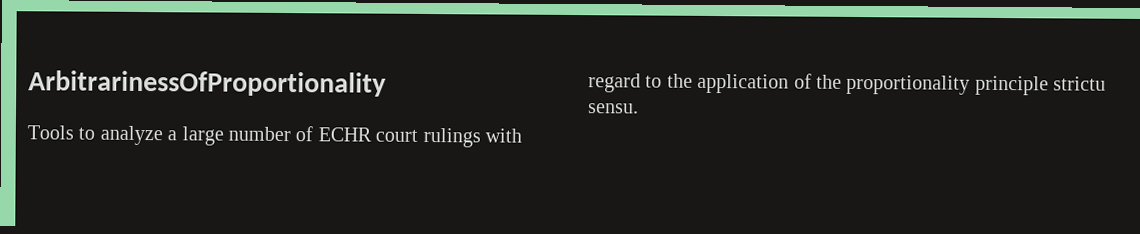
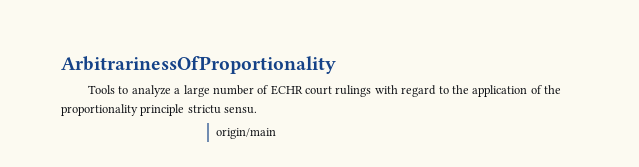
+ origin/main

